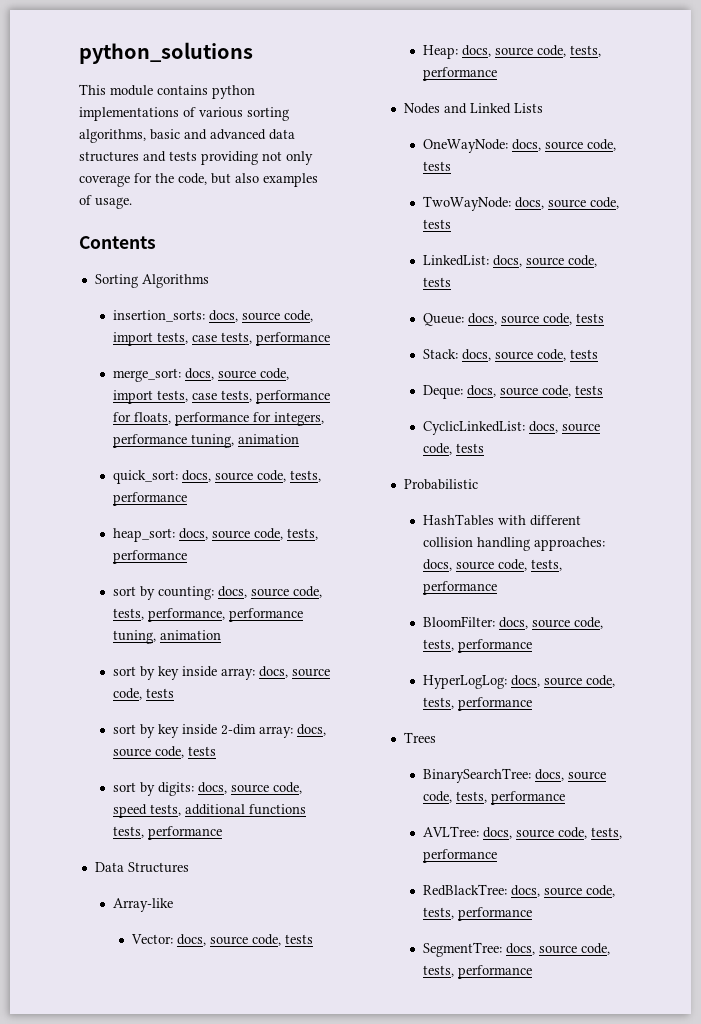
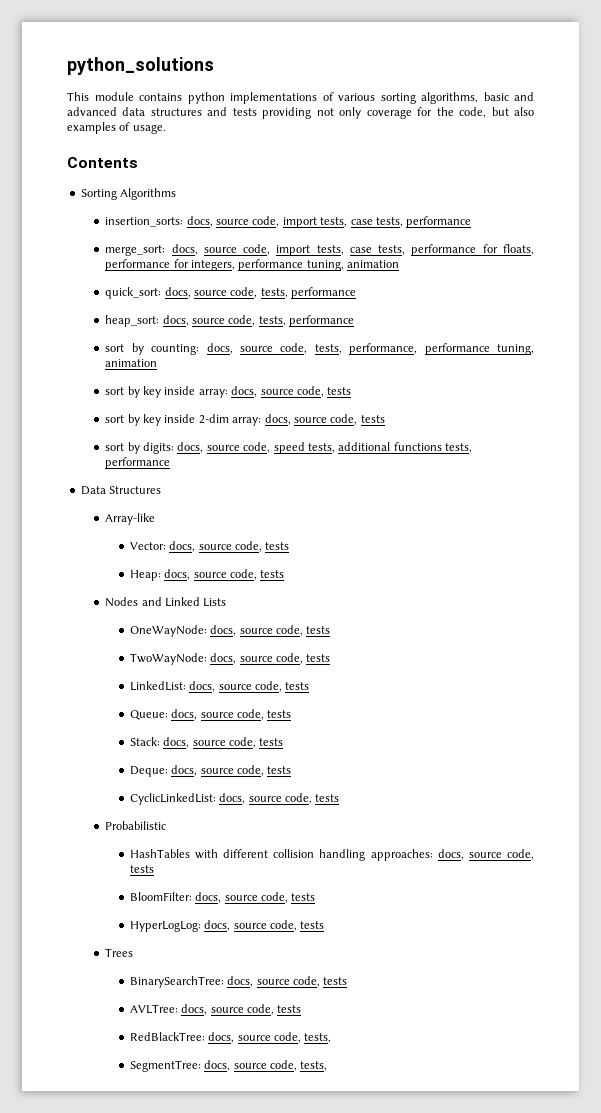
- Heap: docs, source code, tests, performance
+ Heap: docs, source code, tests
- HashTables with different collision handling approaches: docs, source code, tests, performance
+ HashTables with different collision handling approaches: docs, source code, tests
- BloomFilter: docs, source code, tests, performance
+ BloomFilter: docs, source code, tests
- HyperLogLog: docs, source code, tests, performance
+ HyperLogLog: docs, source code, tests
- BinarySearchTree: docs, source code, tests, performance
+ BinarySearchTree: docs, source code, tests
- AVLTree: docs, source code, tests, performance
+ AVLTree: docs, source code, tests
- RedBlackTree: docs, source code, tests, performance
+ RedBlackTree: docs, source code, tests,
- SegmentTree: docs, source code, tests, performance
+ SegmentTree: docs, source code, tests,

